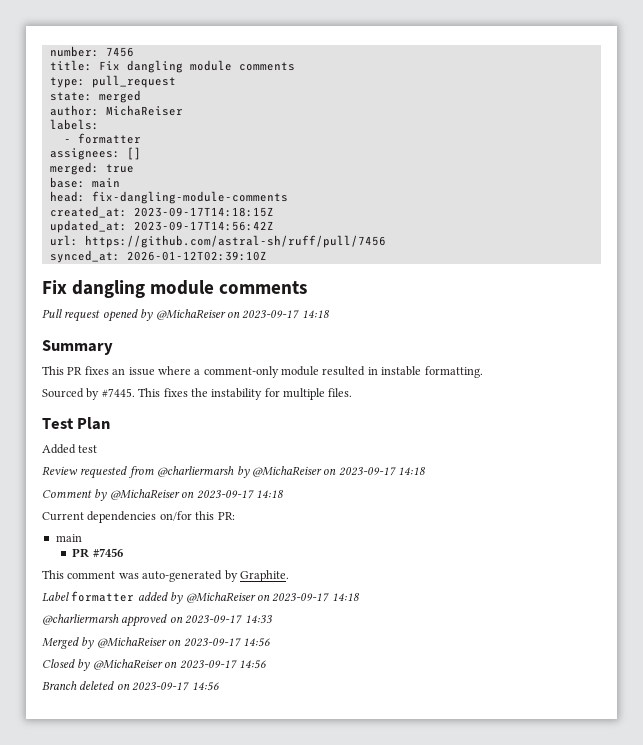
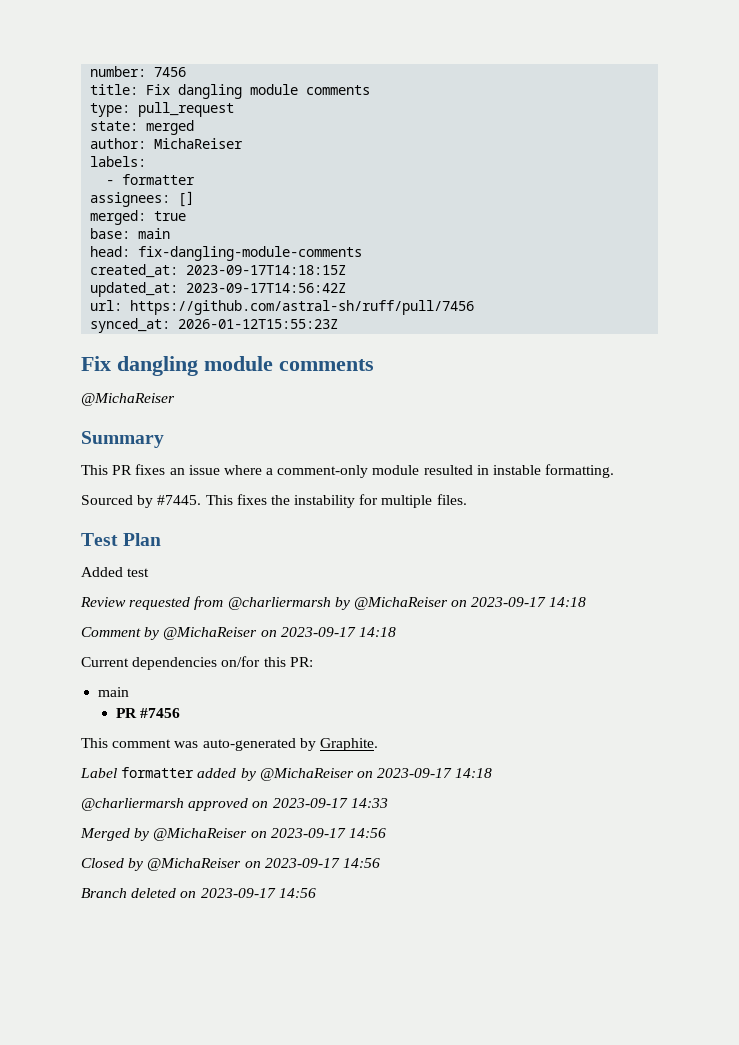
- synced_at: 2026-01-12T02:39:10Z
+ synced_at: 2026-01-12T15:55:23Z
  Fix dangling module comments
- Pull request opened by @MichaReiser on 2023-09-17 14:18
+ @MichaReiser

